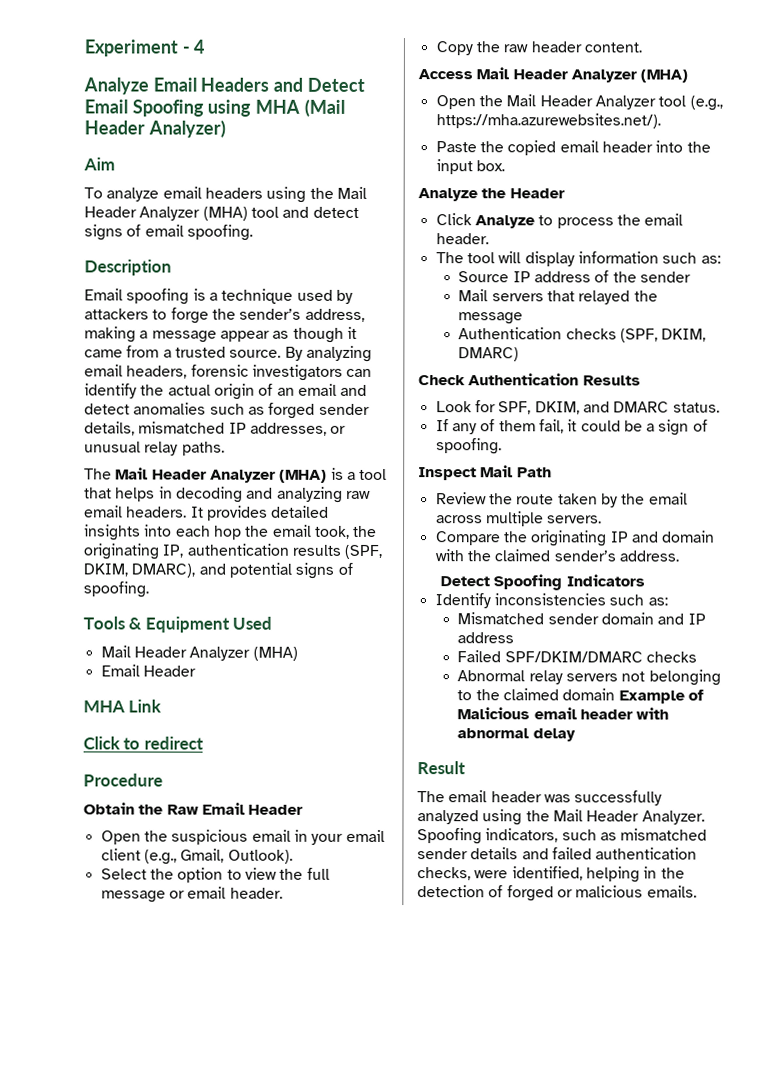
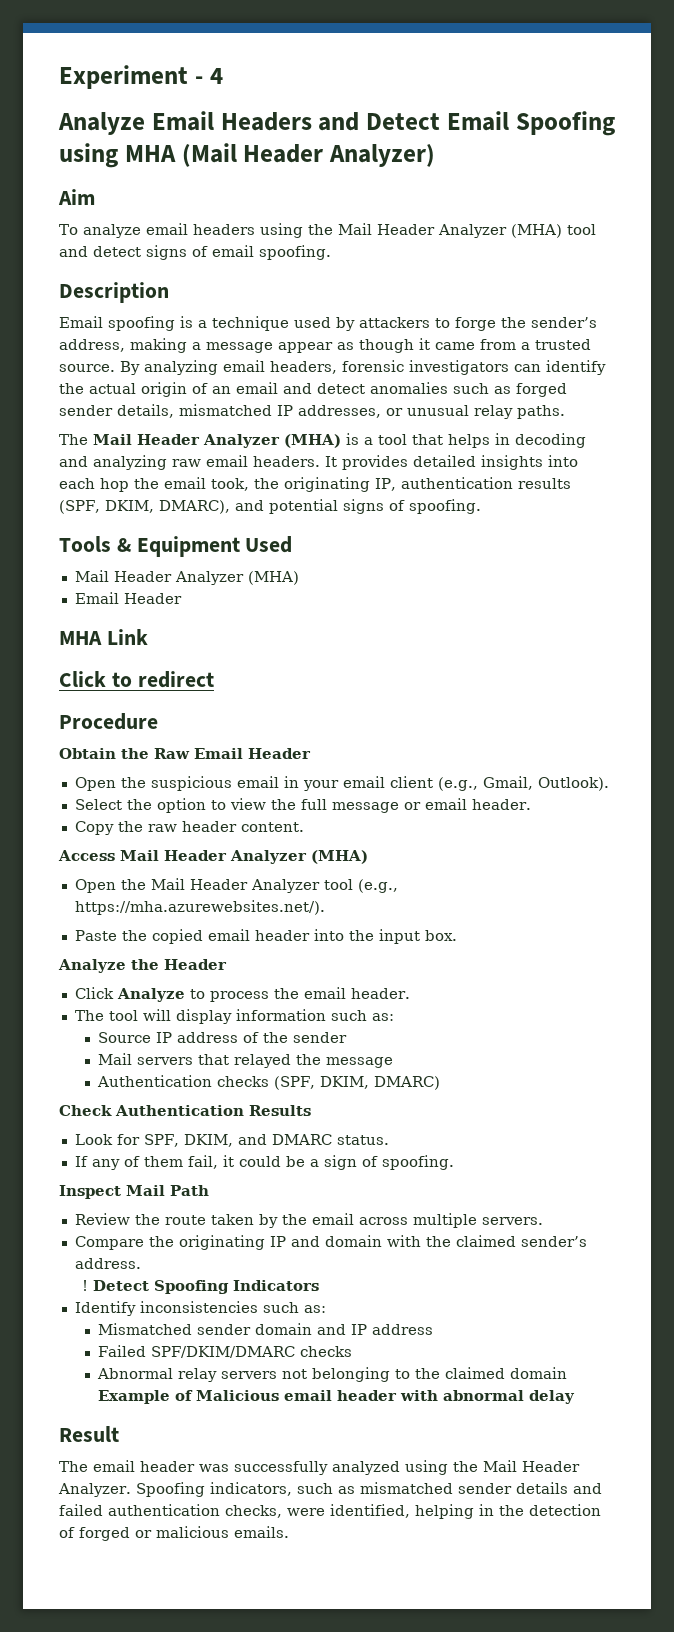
+ !

